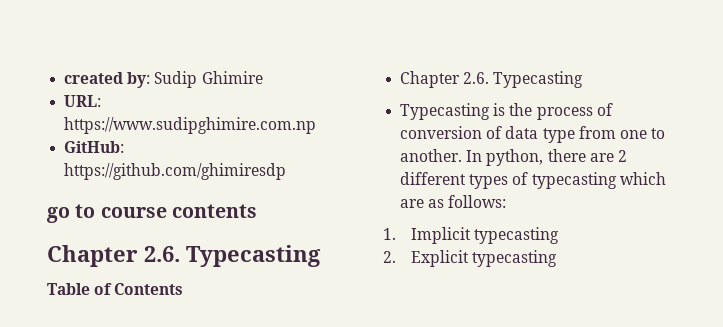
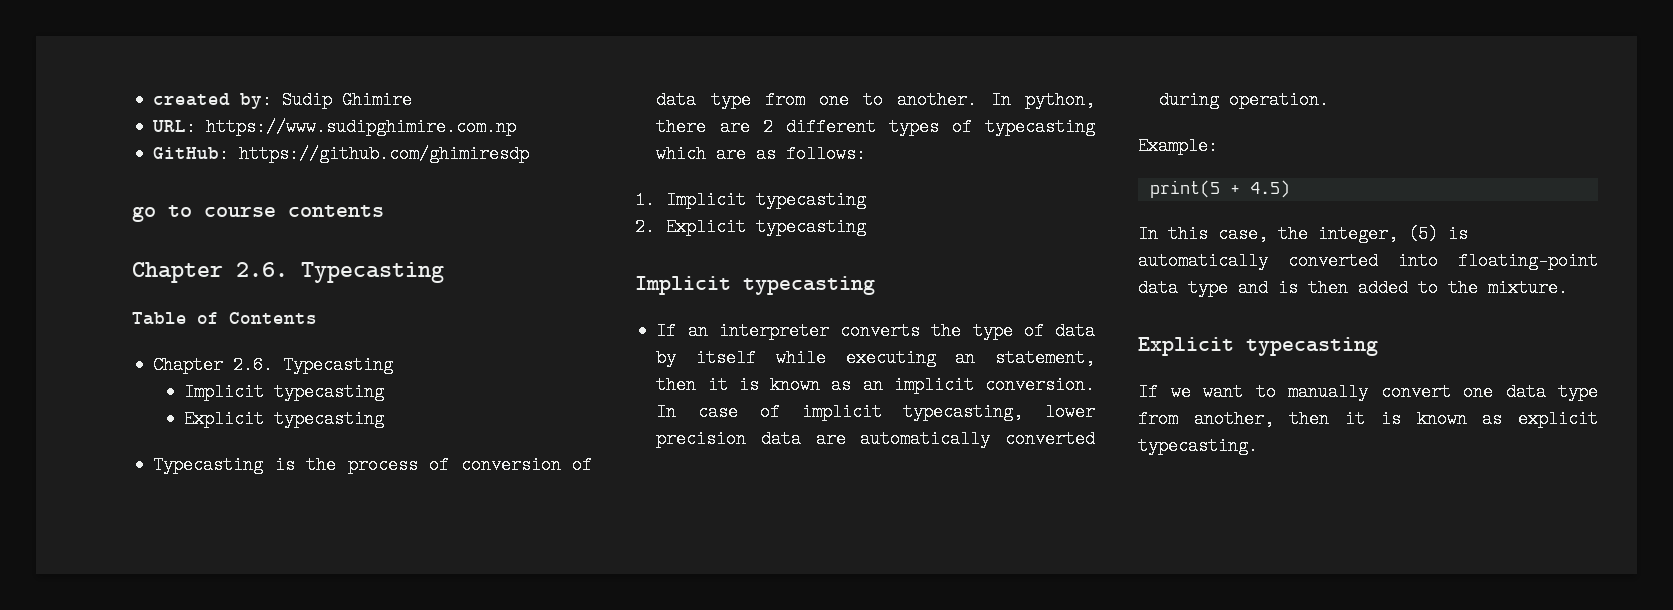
  Table of Contents
  Chapter 2.6. Typecasting
+ Implicit typecasting
+ Explicit typecasting
  2. Explicit typecasting
+ Implicit typecasting
+ If an interpreter converts the type of data by itself while executing an statement, then it is known as an implicit conversion. In case of implicit typecasting, lower precision data are automatically converted during operation.
+ Example:
+ print(5 + 4.5)
+ In this case, the integer, (5) is automatically converted into floating-point data type and is then added to the mixture.
+ Explicit typecasting
+ If we want to manually convert one data type from another, then it is known as explicit typecasting.

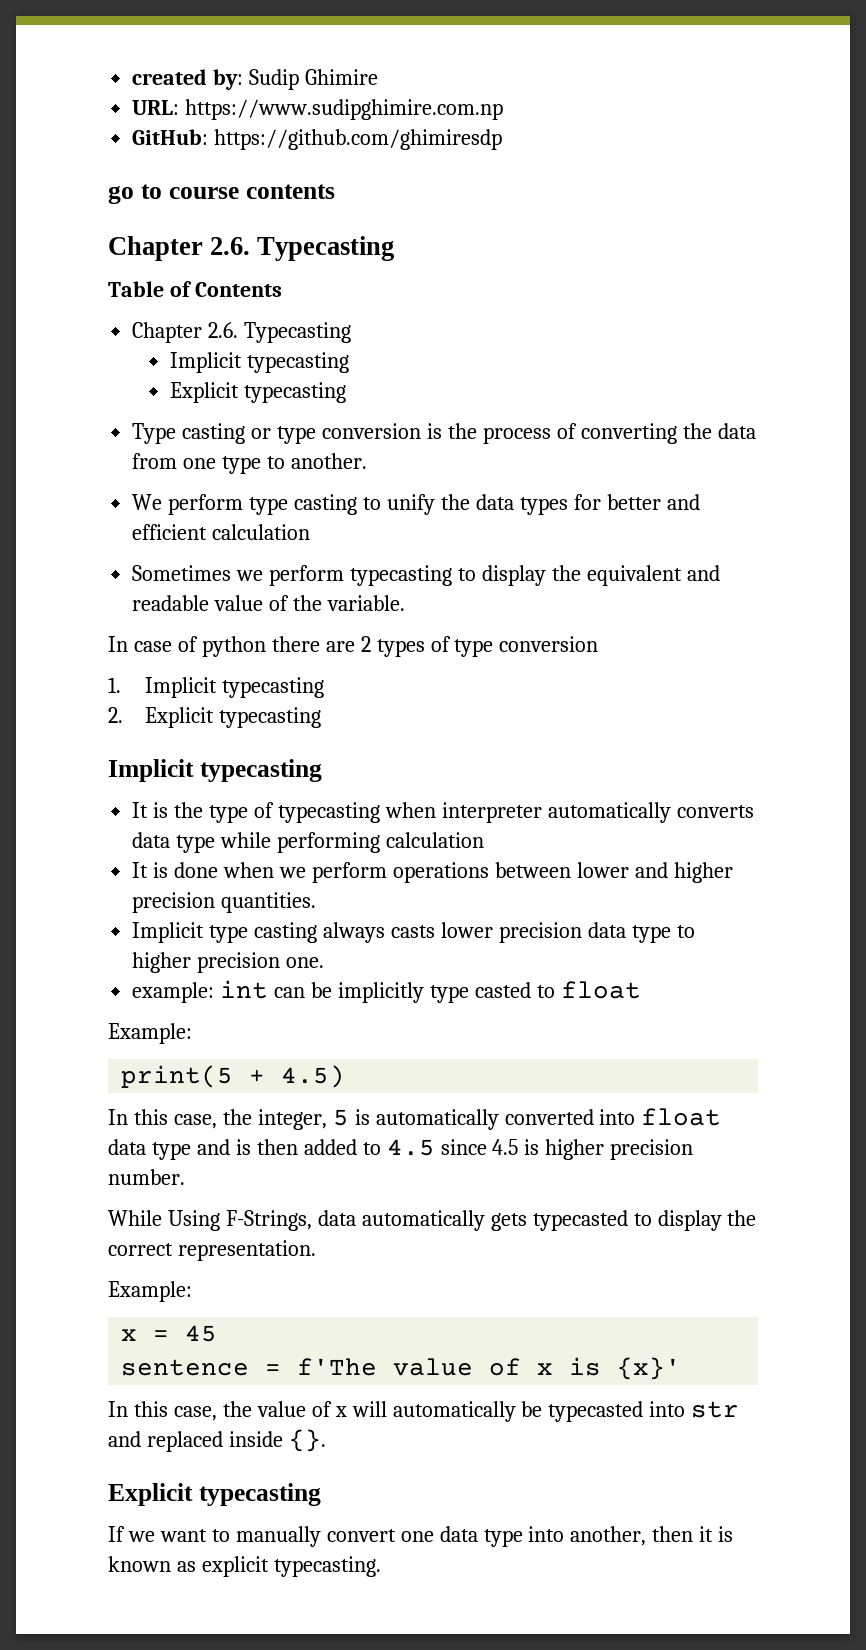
- Typecasting is the process of conversion of data type from one to another. In python, there are 2 different types of typecasting which are as follows:
+ Type casting or type conversion is the process of converting the data from one type to another.
+ We perform type casting to unify the data types for better and efficient calculation
+ Sometimes we perform typecasting to display the equivalent and readable value of the variable.
+ In case of python there are 2 types of type conversion
- If an interpreter converts the type of data by itself while executing an statement, then it is known as an implicit conversion. In case of implicit typecasting, lower precision data are automatically converted during operation.
+ It is the type of typecasting when interpreter automatically converts data type while performing calculation
+ It is done when we perform operations between lower and higher precision quantities.
+ Implicit type casting always casts lower precision data type to higher precision one.
+ example: int can be implicitly type casted to float
- In this case, the integer, (5) is automatically converted into floating-point data type and is then added to the mixture.
+ In this case, the integer, 5 is automatically converted into float data type and is then added to 4.5 since 4.5 is higher precision number.
+ While Using F-Strings, data automatically gets typecasted to display the correct representation.
+ Example:
+ x = 45
+ sentence = f'The value of x is {x}'
+ In this case, the value of x will automatically be typecasted into str and replaced inside {}.
- If we want to manually convert one data type from another, then it is known as explicit typecasting.
+ If we want to manually convert one data type into another, then it is known as explicit typecasting.

